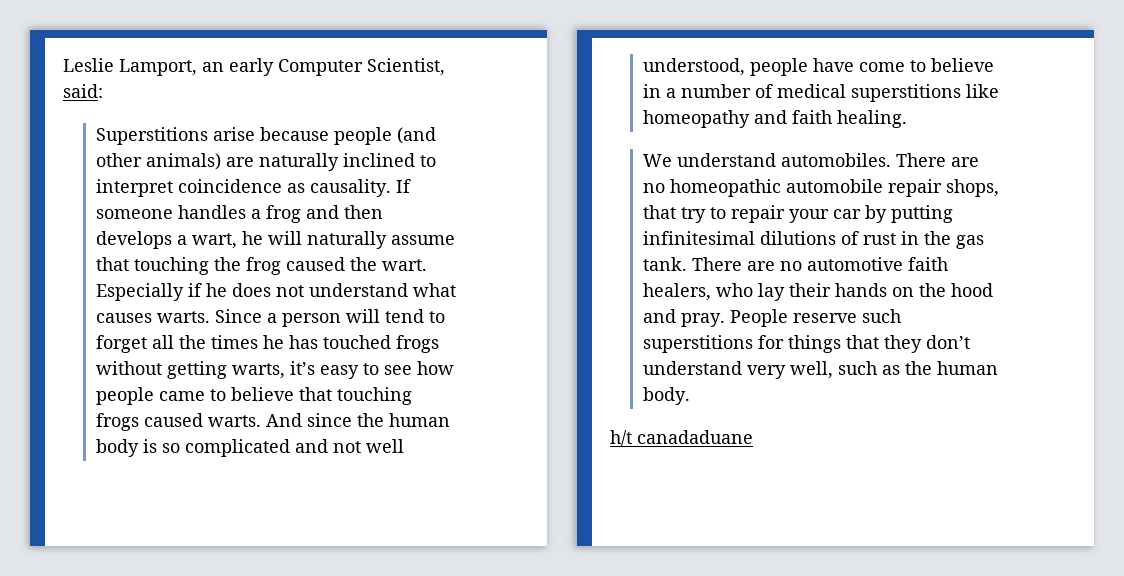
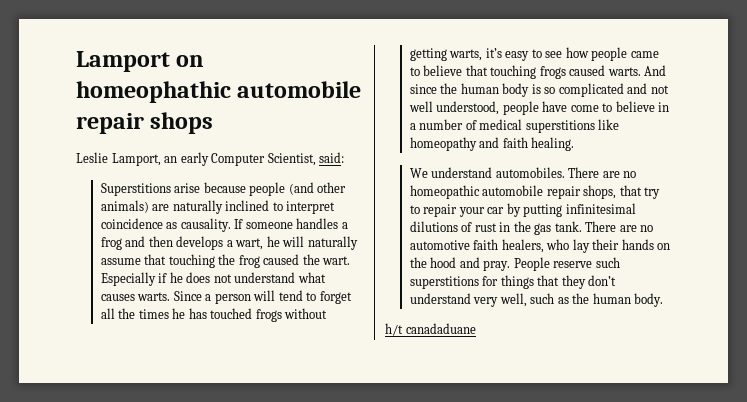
+ Lamport on homeophathic automobile repair shops

